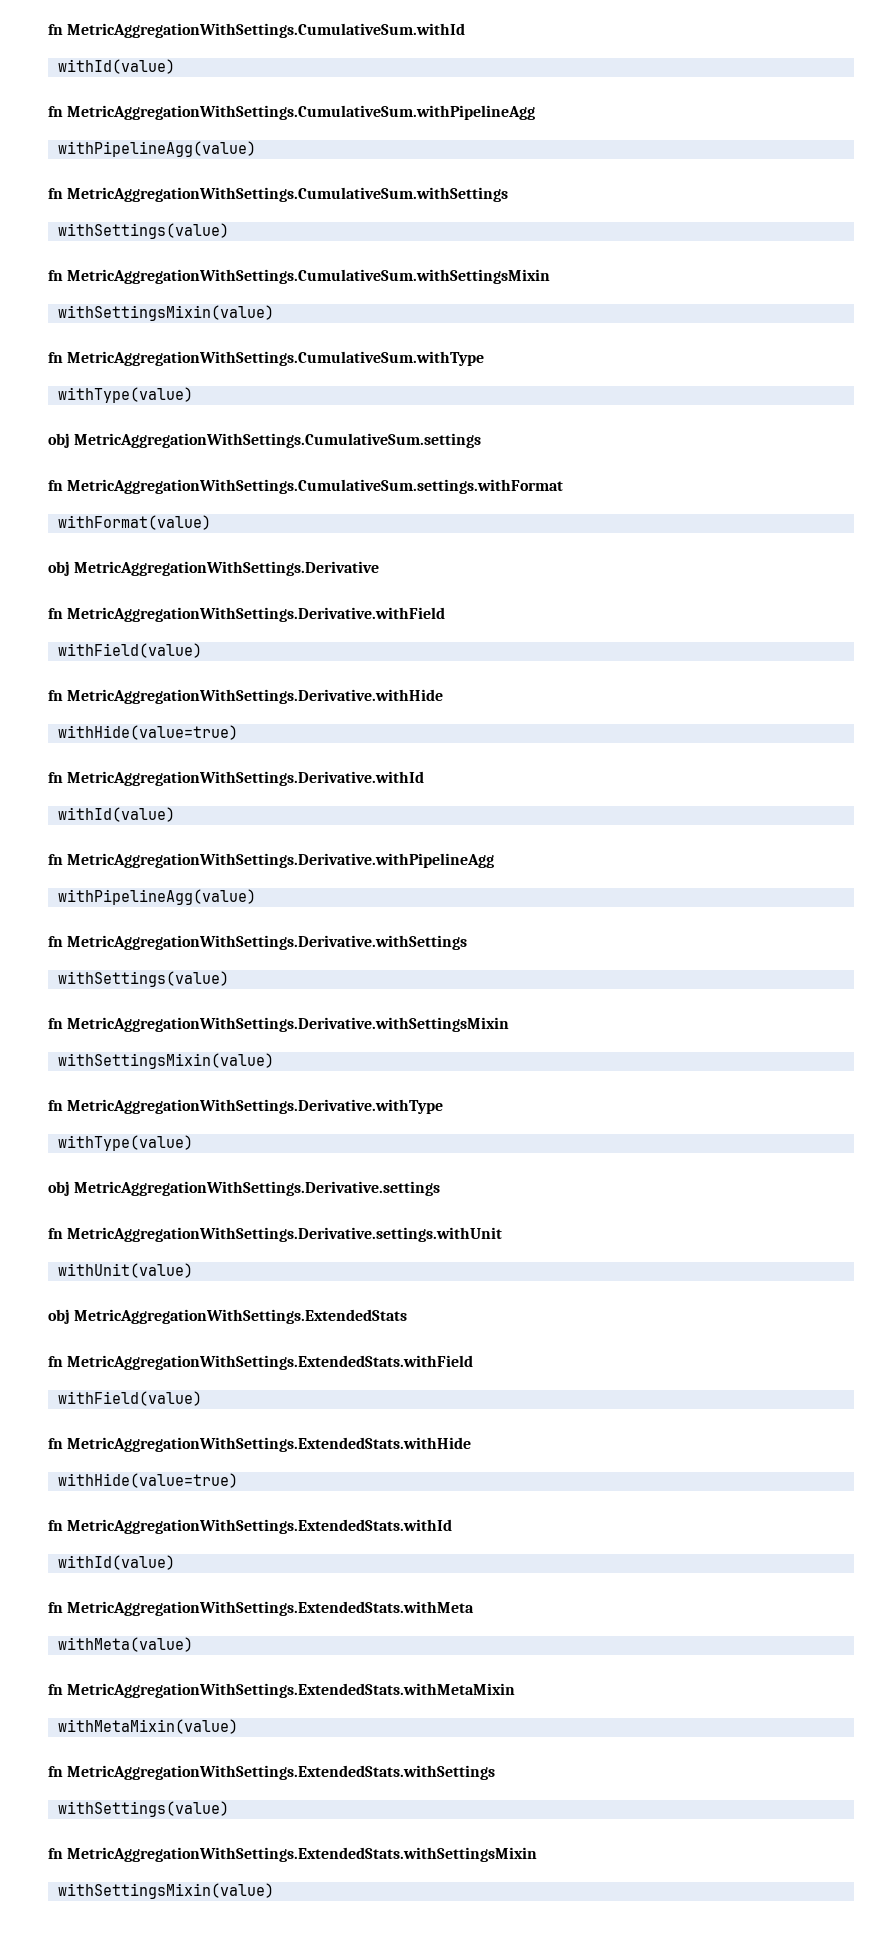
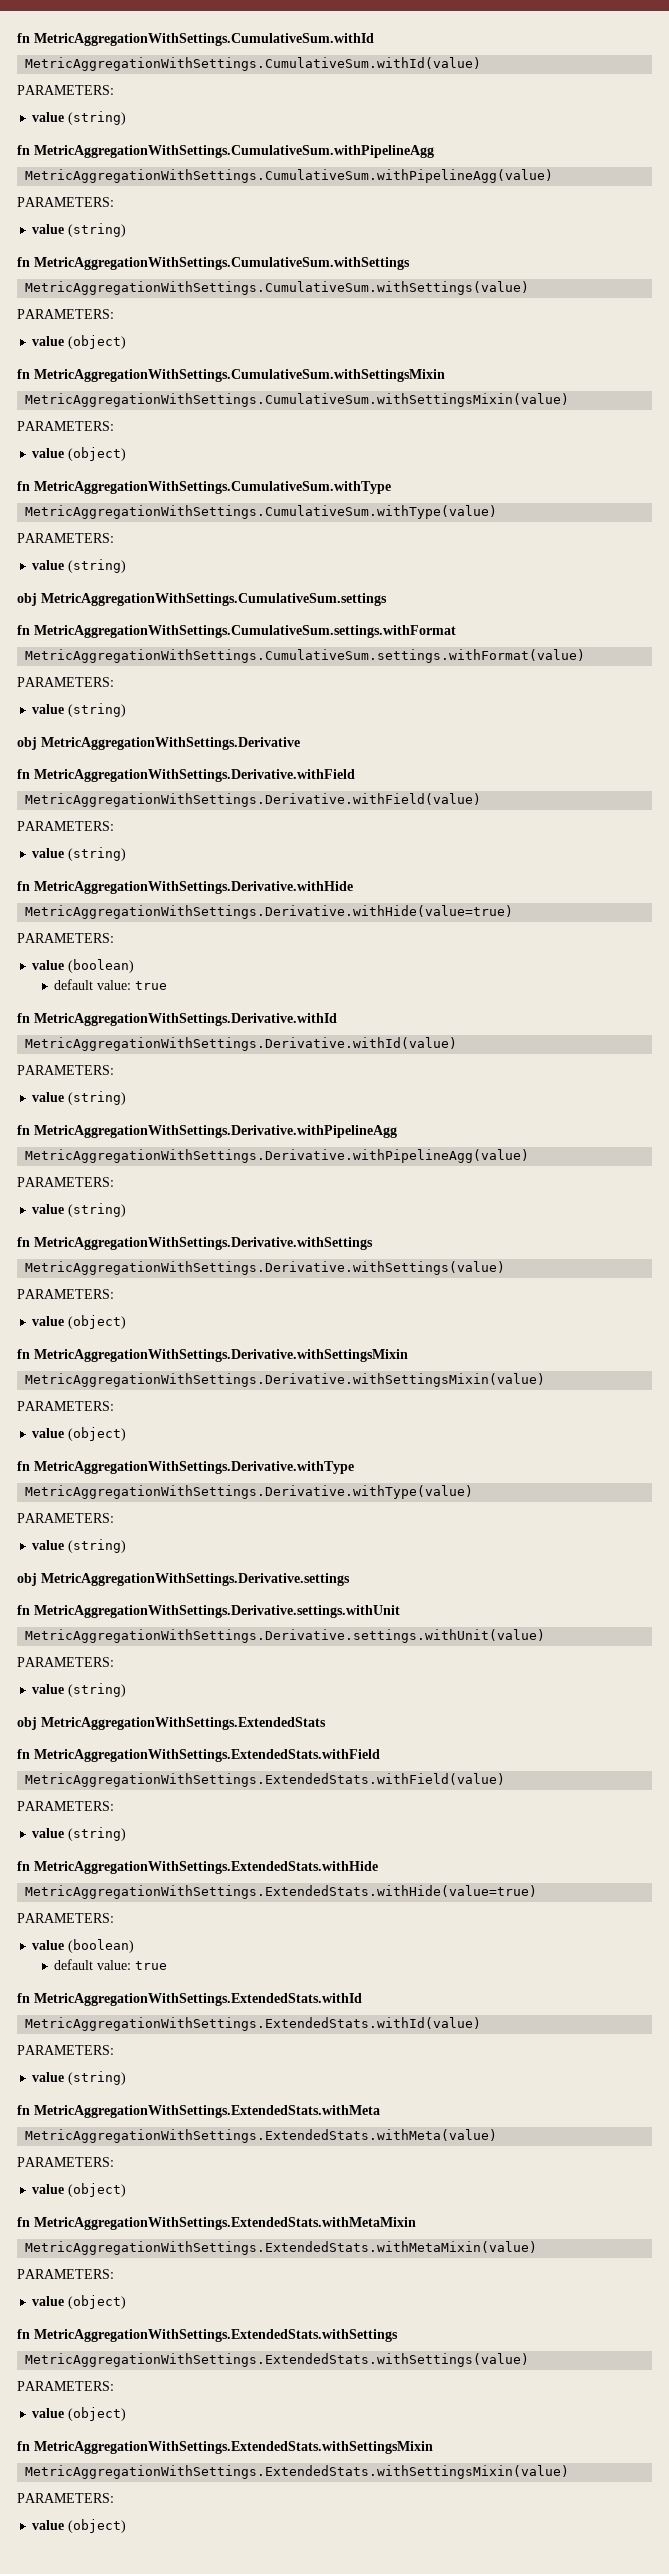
  fn MetricAggregationWithSettings.CumulativeSum.withId
- withId(value)
+ MetricAggregationWithSettings.CumulativeSum.withId(value)
+ PARAMETERS:
+ value (string)
  fn MetricAggregationWithSettings.CumulativeSum.withPipelineAgg
- withPipelineAgg(value)
+ MetricAggregationWithSettings.CumulativeSum.withPipelineAgg(value)
+ PARAMETERS:
+ value (string)
  fn MetricAggregationWithSettings.CumulativeSum.withSettings
- withSettings(value)
+ MetricAggregationWithSettings.CumulativeSum.withSettings(value)
+ PARAMETERS:
+ value (object)
  fn MetricAggregationWithSettings.CumulativeSum.withSettingsMixin
- withSettingsMixin(value)
+ MetricAggregationWithSettings.CumulativeSum.withSettingsMixin(value)
+ PARAMETERS:
+ value (object)
  fn MetricAggregationWithSettings.CumulativeSum.withType
- withType(value)
+ MetricAggregationWithSettings.CumulativeSum.withType(value)
+ PARAMETERS:
+ value (string)
- withFormat(value)
+ MetricAggregationWithSettings.CumulativeSum.settings.withFormat(value)
+ PARAMETERS:
+ value (string)
  fn MetricAggregationWithSettings.Derivative.withField
- withField(value)
+ MetricAggregationWithSettings.Derivative.withField(value)
+ PARAMETERS:
+ value (string)
  fn MetricAggregationWithSettings.Derivative.withHide
- withHide(value=true)
+ MetricAggregationWithSettings.Derivative.withHide(value=true)
+ PARAMETERS:
+ value (boolean)
+ default value: true
  fn MetricAggregationWithSettings.Derivative.withId
- withId(value)
+ MetricAggregationWithSettings.Derivative.withId(value)
+ PARAMETERS:
+ value (string)
  fn MetricAggregationWithSettings.Derivative.withPipelineAgg
- withPipelineAgg(value)
+ MetricAggregationWithSettings.Derivative.withPipelineAgg(value)
+ PARAMETERS:
+ value (string)
  fn MetricAggregationWithSettings.Derivative.withSettings
- withSettings(value)
+ MetricAggregationWithSettings.Derivative.withSettings(value)
+ PARAMETERS:
+ value (object)
  fn MetricAggregationWithSettings.Derivative.withSettingsMixin
- withSettingsMixin(value)
+ MetricAggregationWithSettings.Derivative.withSettingsMixin(value)
+ PARAMETERS:
+ value (object)
  fn MetricAggregationWithSettings.Derivative.withType
- withType(value)
+ MetricAggregationWithSettings.Derivative.withType(value)
+ PARAMETERS:
+ value (string)
- withUnit(value)
+ MetricAggregationWithSettings.Derivative.settings.withUnit(value)
+ PARAMETERS:
+ value (string)
  fn MetricAggregationWithSettings.ExtendedStats.withField
- withField(value)
+ MetricAggregationWithSettings.ExtendedStats.withField(value)
+ PARAMETERS:
+ value (string)
  fn MetricAggregationWithSettings.ExtendedStats.withHide
- withHide(value=true)
+ MetricAggregationWithSettings.ExtendedStats.withHide(value=true)
+ PARAMETERS:
+ value (boolean)
+ default value: true
  fn MetricAggregationWithSettings.ExtendedStats.withId
- withId(value)
+ MetricAggregationWithSettings.ExtendedStats.withId(value)
+ PARAMETERS:
+ value (string)
  fn MetricAggregationWithSettings.ExtendedStats.withMeta
- withMeta(value)
+ MetricAggregationWithSettings.ExtendedStats.withMeta(value)
+ PARAMETERS:
+ value (object)
  fn MetricAggregationWithSettings.ExtendedStats.withMetaMixin
- withMetaMixin(value)
+ MetricAggregationWithSettings.ExtendedStats.withMetaMixin(value)
+ PARAMETERS:
+ value (object)
  fn MetricAggregationWithSettings.ExtendedStats.withSettings
- withSettings(value)
+ MetricAggregationWithSettings.ExtendedStats.withSettings(value)
+ PARAMETERS:
+ value (object)
  fn MetricAggregationWithSettings.ExtendedStats.withSettingsMixin
- withSettingsMixin(value)
+ MetricAggregationWithSettings.ExtendedStats.withSettingsMixin(value)
+ PARAMETERS:
+ value (object)

